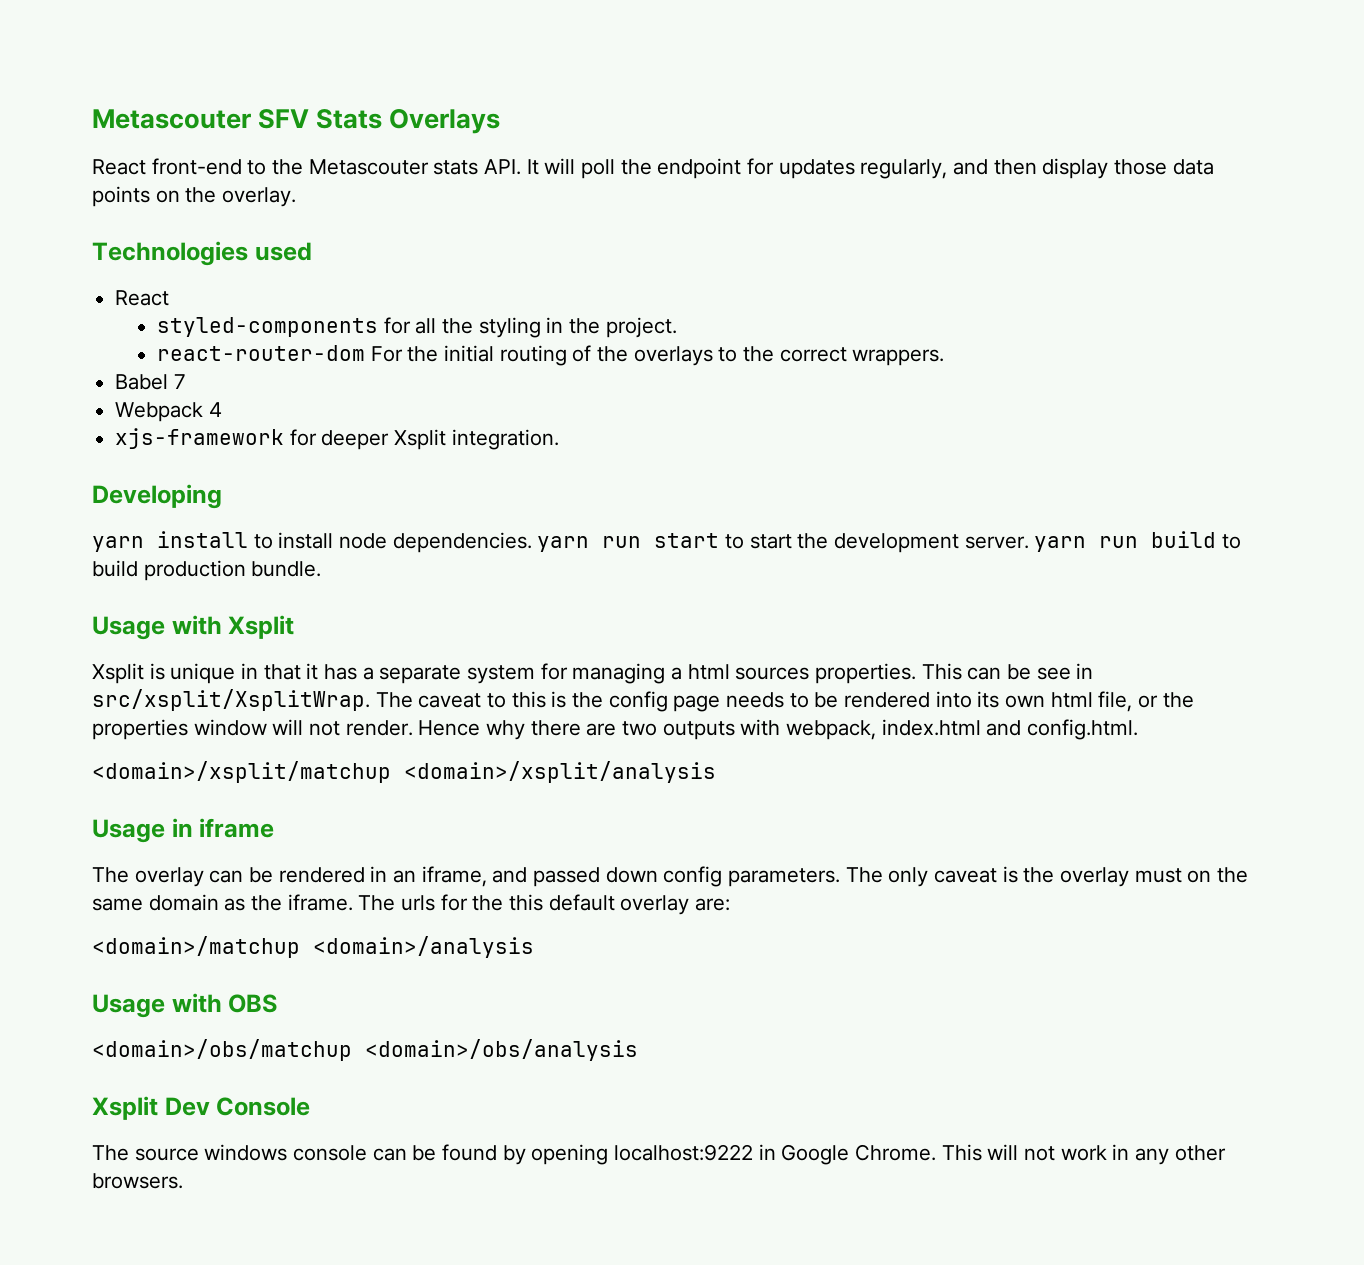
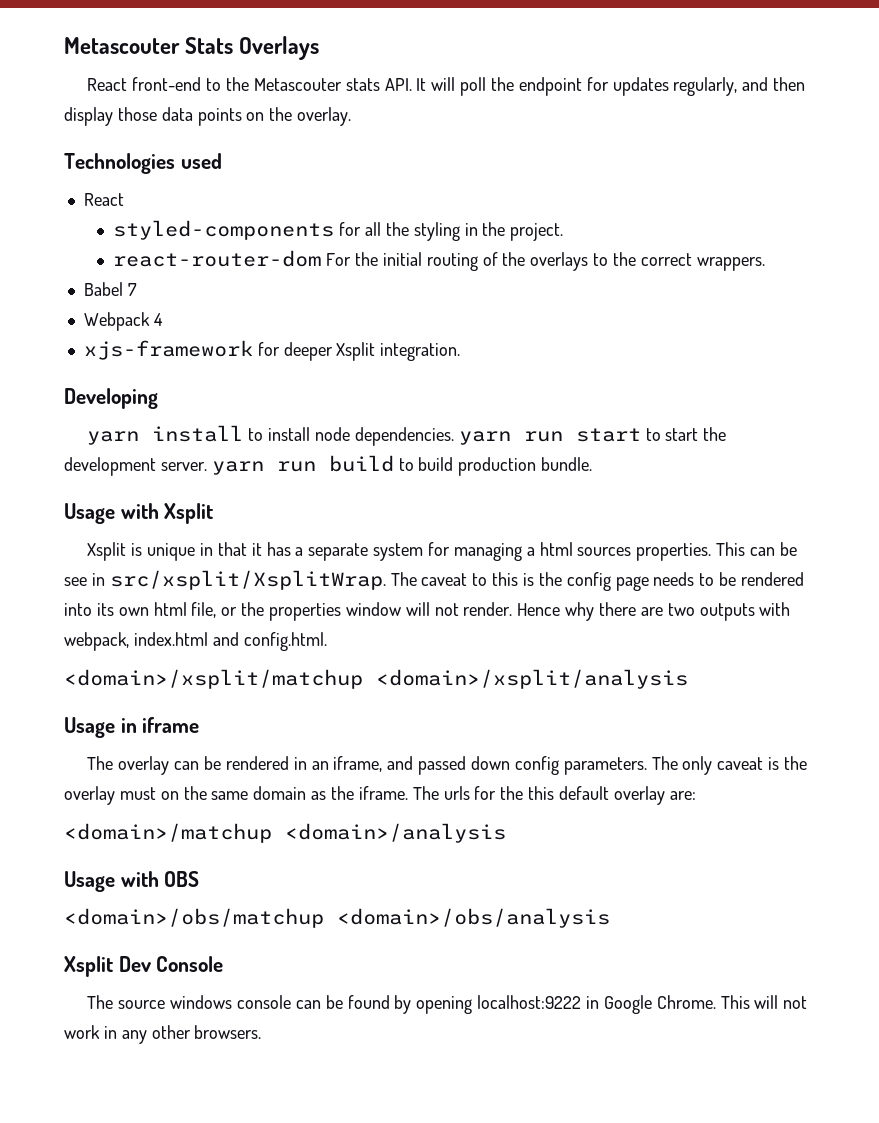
- Metascouter SFV Stats Overlays
+ Metascouter Stats Overlays

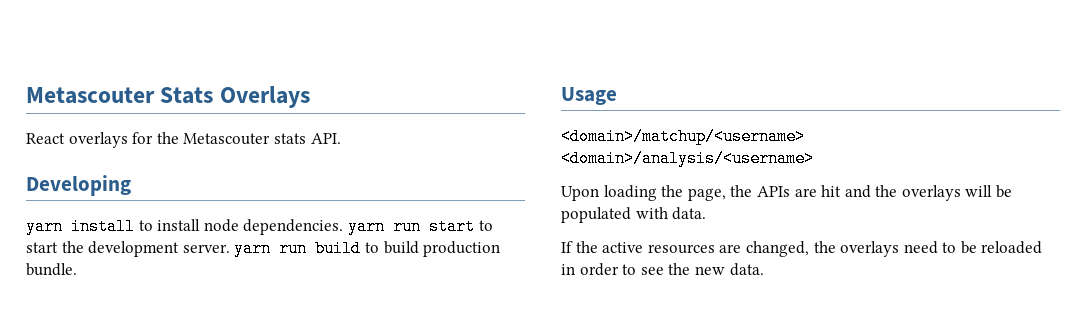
- React front-end to the Metascouter stats API. It will poll the endpoint for updates regularly, and then display those data points on the overlay.
- Technologies used
- React
- styled-components for all the styling in the project.
- react-router-dom For the initial routing of the overlays to the correct wrappers.
- Babel 7
- Webpack 4
- xjs-framework for deeper Xsplit integration.
+ React overlays for the Metascouter stats API.
- Usage with Xsplit
- Xsplit is unique in that it has a separate system for managing a html sources properties. This can be see in src/xsplit/XsplitWrap. The caveat to this is the config page needs to be rendered into its own html file, or the properties window will not render. Hence why there are two outputs with webpack, index.html and config.html.
- <domain>/xsplit/matchup <domain>/xsplit/analysis
- Usage in iframe
- The overlay can be rendered in an iframe, and passed down config parameters. The only caveat is the overlay must on the same domain as the iframe. The urls for the this default overlay are:
- <domain>/matchup <domain>/analysis
- Usage with OBS
- <domain>/obs/matchup <domain>/obs/analysis
- Xsplit Dev Console
- The source windows console can be found by opening localhost:9222 in Google Chrome. This will not work in any other browsers.
+ Usage
+ <domain>/matchup/<username> <domain>/analysis/<username>
+ Upon loading the page, the APIs are hit and the overlays will be populated with data.
+ If the active resources are changed, the overlays need to be reloaded in order to see the new data.

